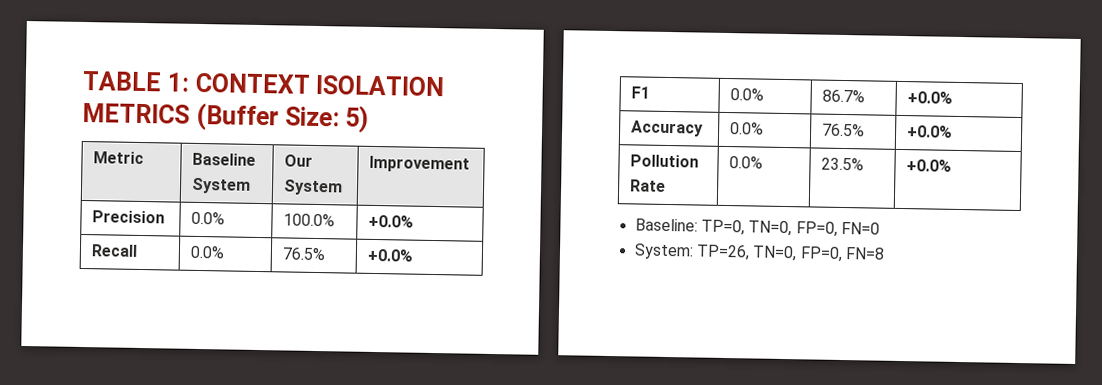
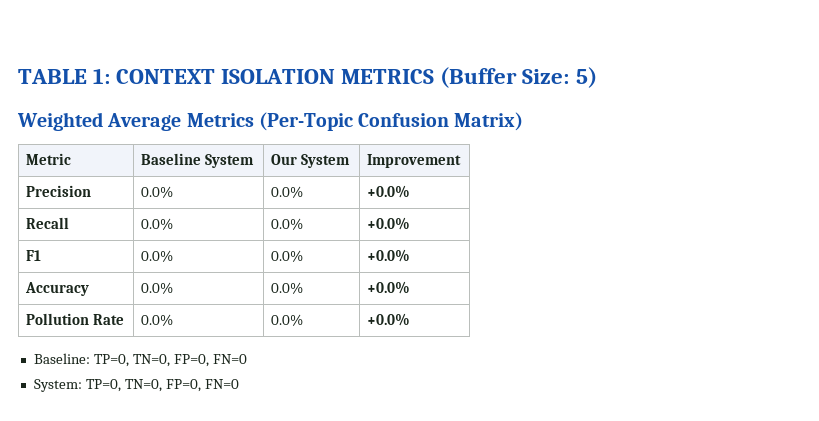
+ Weighted Average Metrics (Per-Topic Confusion Matrix)
- Precision | 0.0% | 100.0% | +0.0%
+ Precision | 0.0% | 0.0% | +0.0%
- Recall | 0.0% | 76.5% | +0.0%
+ Recall | 0.0% | 0.0% | +0.0%
- F1 | 0.0% | 86.7% | +0.0%
+ F1 | 0.0% | 0.0% | +0.0%
- Accuracy | 0.0% | 76.5% | +0.0%
+ Accuracy | 0.0% | 0.0% | +0.0%
- Pollution Rate | 0.0% | 23.5% | +0.0%
+ Pollution Rate | 0.0% | 0.0% | +0.0%
- System: TP=26, TN=0, FP=0, FN=8
+ System: TP=0, TN=0, FP=0, FN=0

